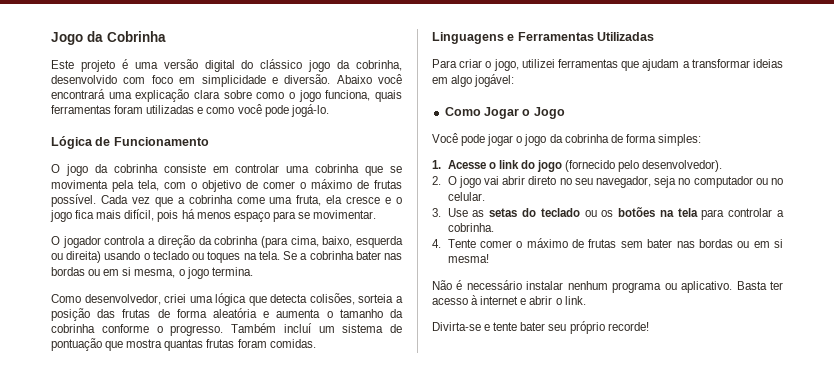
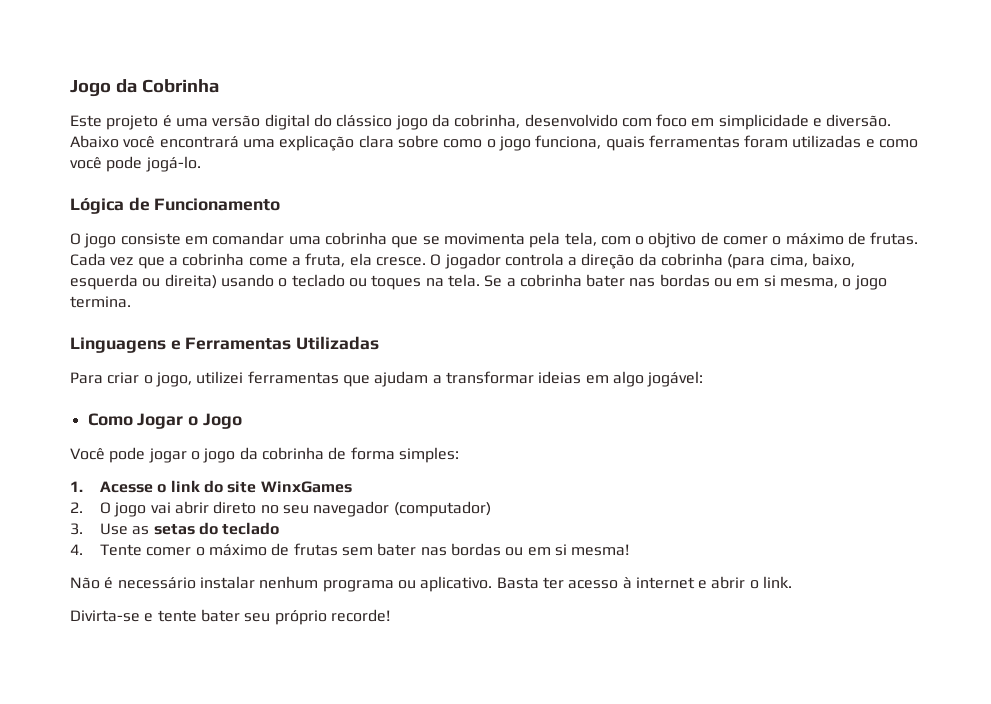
- O jogo da cobrinha consiste em controlar uma cobrinha que se movimenta pela tela, com o objetivo de comer o máximo de frutas possível.
+ O jogo consiste em comandar uma cobrinha que se movimenta pela tela, com o objtivo de comer o máximo de frutas.
- Cada vez que a cobrinha come uma fruta, ela cresce e o jogo fica mais difícil, pois há menos espaço para se movimentar.
- O jogador controla a direção da cobrinha (para cima, baixo, esquerda ou direita) usando o teclado ou toques na tela.
+ Cada vez que a cobrinha come a fruta, ela cresce. O jogador controla a direção da cobrinha (para cima, baixo, esquerda ou direita) usando o teclado ou toques na tela.
- Como desenvolvedor, criei uma lógica que detecta colisões, sorteia a posição das frutas de forma aleatória e aumenta o tamanho da cobrinha conforme o progresso. Também incluí um sistema de pontuação que mostra quantas frutas foram comidas.
- 1. Acesse o link do jogo (fornecido pelo desenvolvedor).
+ 1. Acesse o link do site WinxGames
- 2. O jogo vai abrir direto no seu navegador, seja no computador ou no celular.
+ 2. O jogo vai abrir direto no seu navegador (computador)
- 3. Use as setas do teclado ou os botões na tela para controlar a cobrinha.
+ 3. Use as setas do teclado

